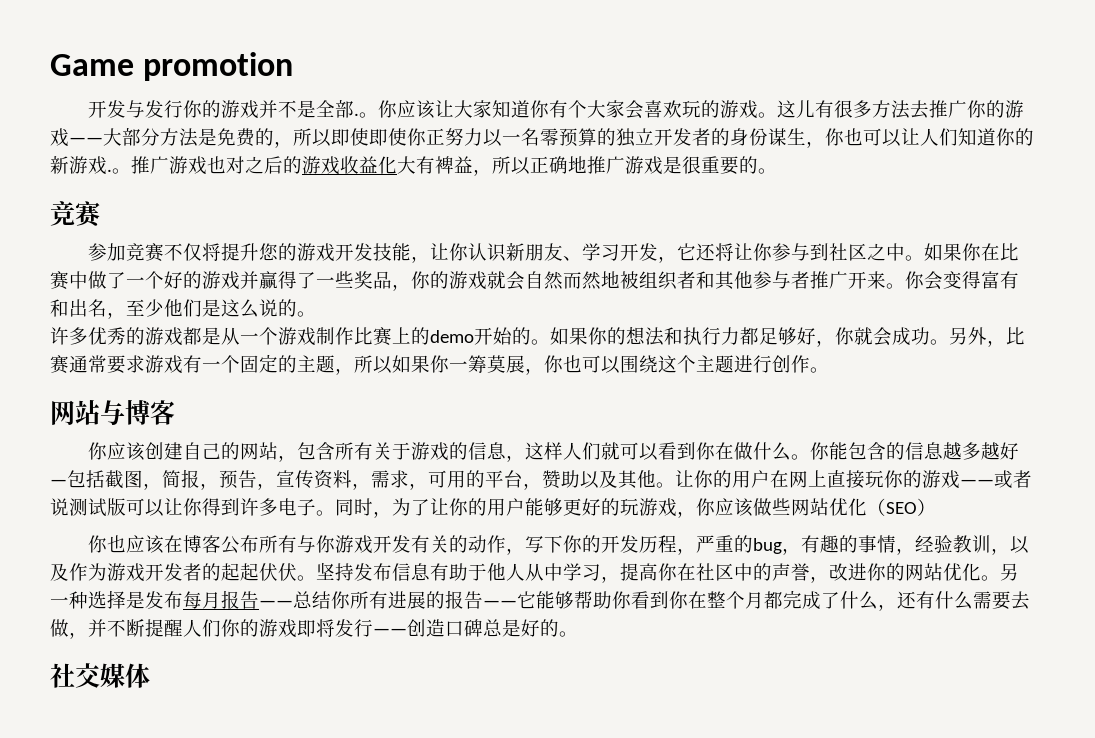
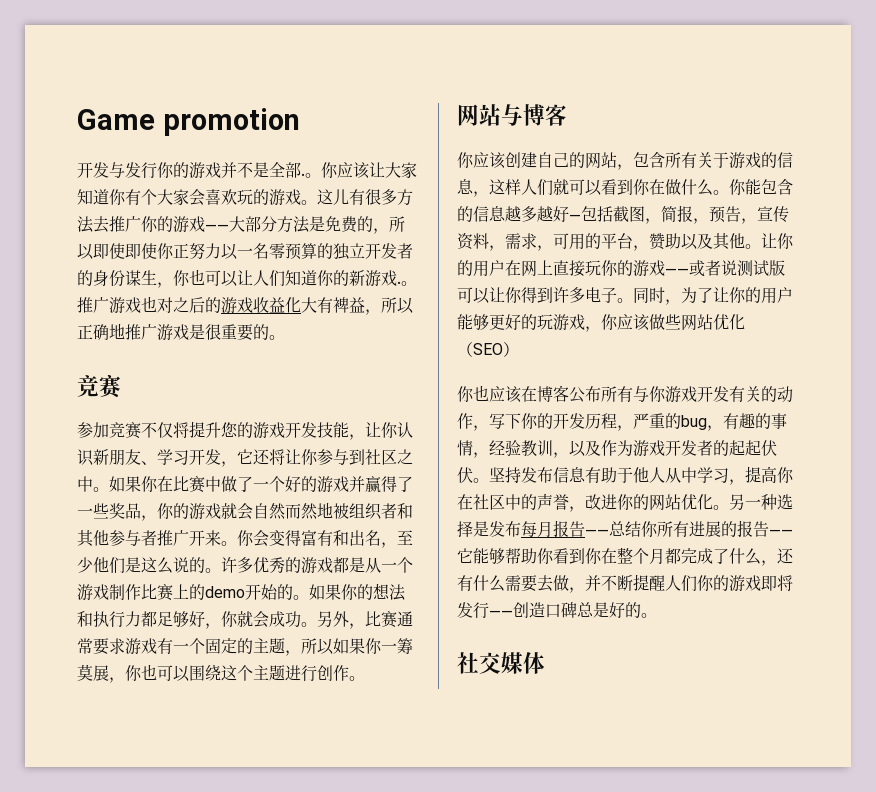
- 你会变得富有和出名，至少他们是这么说的。
- 许多优秀的游戏都是从一个游戏制作比赛上的demo开始的。
+ 你会变得富有和出名，至少他们是这么说的。许多优秀的游戏都是从一个游戏制作比赛上的demo开始的。

